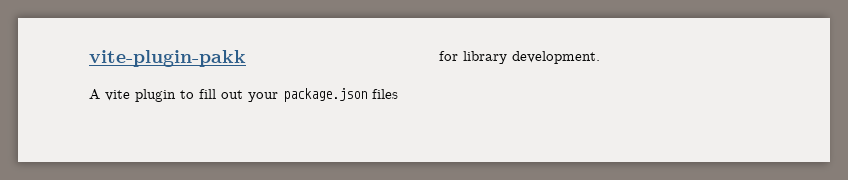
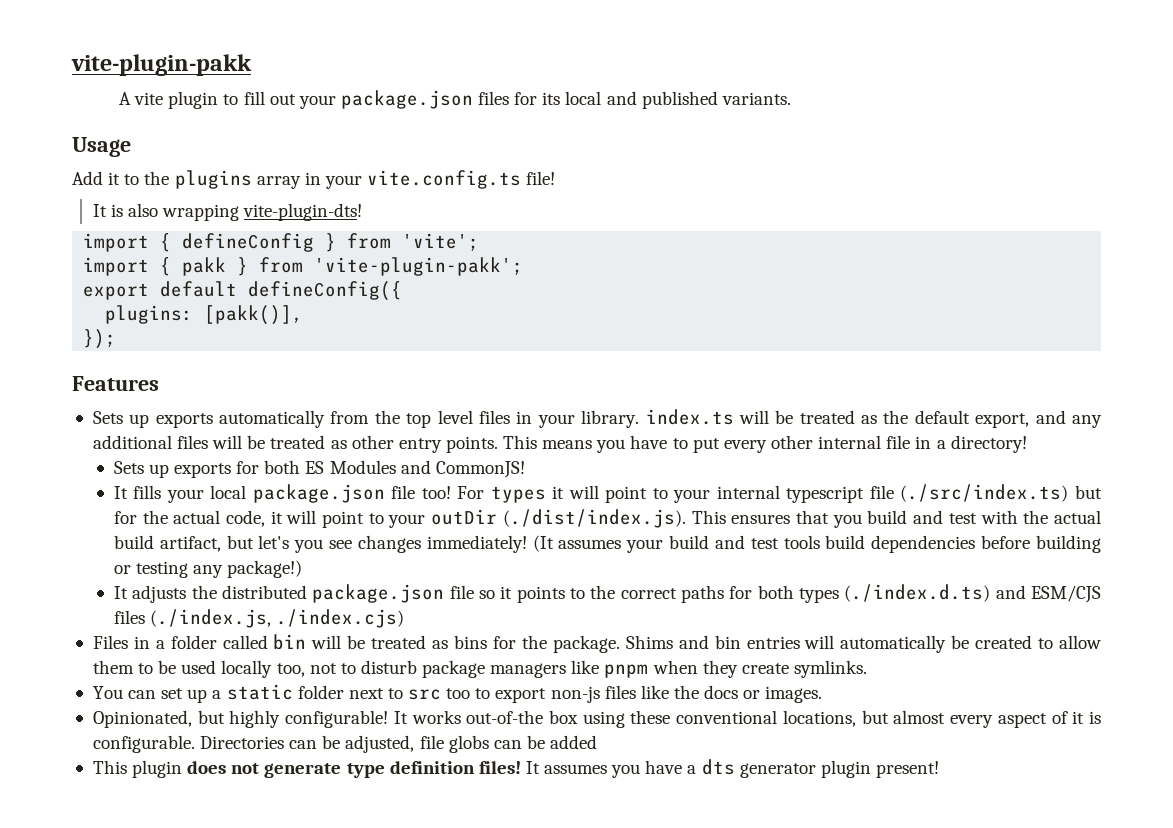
- A vite plugin to fill out your package.json files for library development.
+ A vite plugin to fill out your package.json files for its local and published variants.
+ Usage
+ Add it to the plugins array in your vite.config.ts file!
+ It is also wrapping vite-plugin-dts!
+ import { defineConfig } from 'vite';
+ import { pakk } from 'vite-plugin-pakk';
+ export default defineConfig({
+ plugins: [pakk()],
+ });
+ Features
+ Sets up exports automatically from the top level files in your library. index.ts will be treated as the default export, and any additional files will be treated as other entry points. This means you have to put every other internal file in a directory!
+ Sets up exports for both ES Modules and CommonJS!
+ It fills your local package.json file too! For types it will point to your internal typescript file (./src/index.ts) but for the actual code, it will point to your outDir (./dist/index.js). This ensures that you build and test with the actual build artifact, but let's you see changes immediately! (It assumes your build and test tools build dependencies before building or testing any package!)
+ It adjusts the distributed package.json file so it points to the correct paths for both types (./index.d.ts) and ESM/CJS files (./index.js, ./index.cjs)
+ Files in a folder called bin will be treated as bins for the package. Shims and bin entries will automatically be created to allow them to be used locally too, not to disturb package managers like pnpm when they create symlinks.
+ You can set up a static folder next to src too to export non-js files like the docs or images.
+ Opinionated, but highly configurable! It works out-of-the box using these conventional locations, but almost every aspect of it is configurable. Directories can be adjusted, file globs can be added
+ This plugin does not generate type definition files! It assumes you have a dts generator plugin present!

